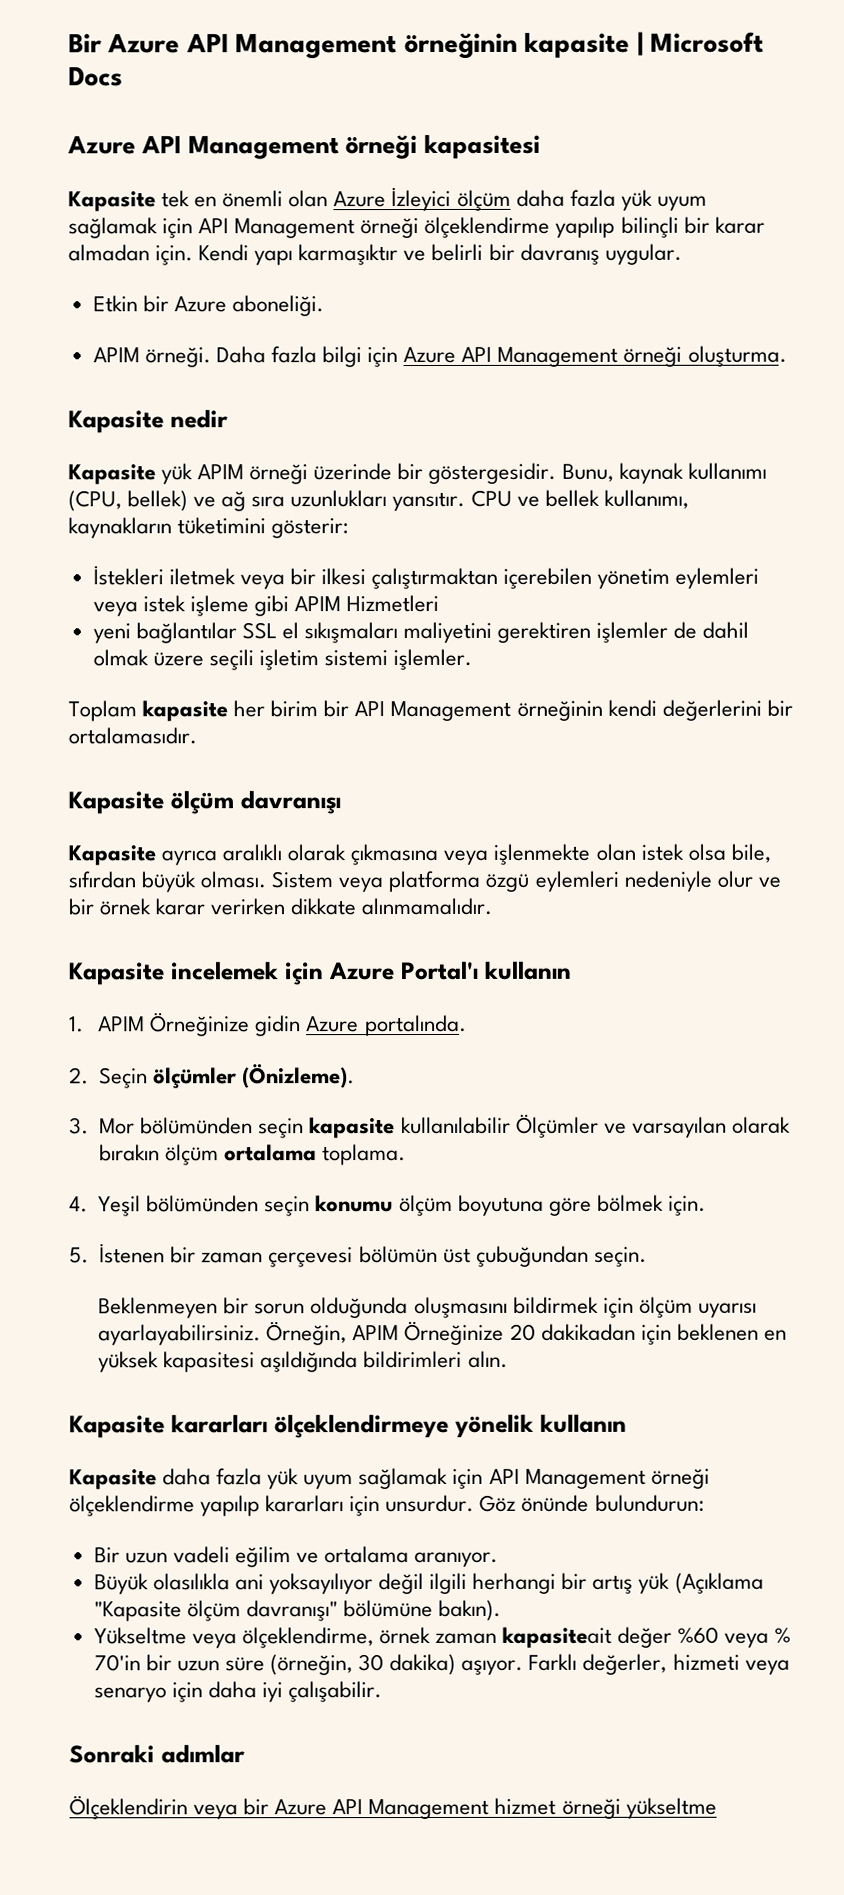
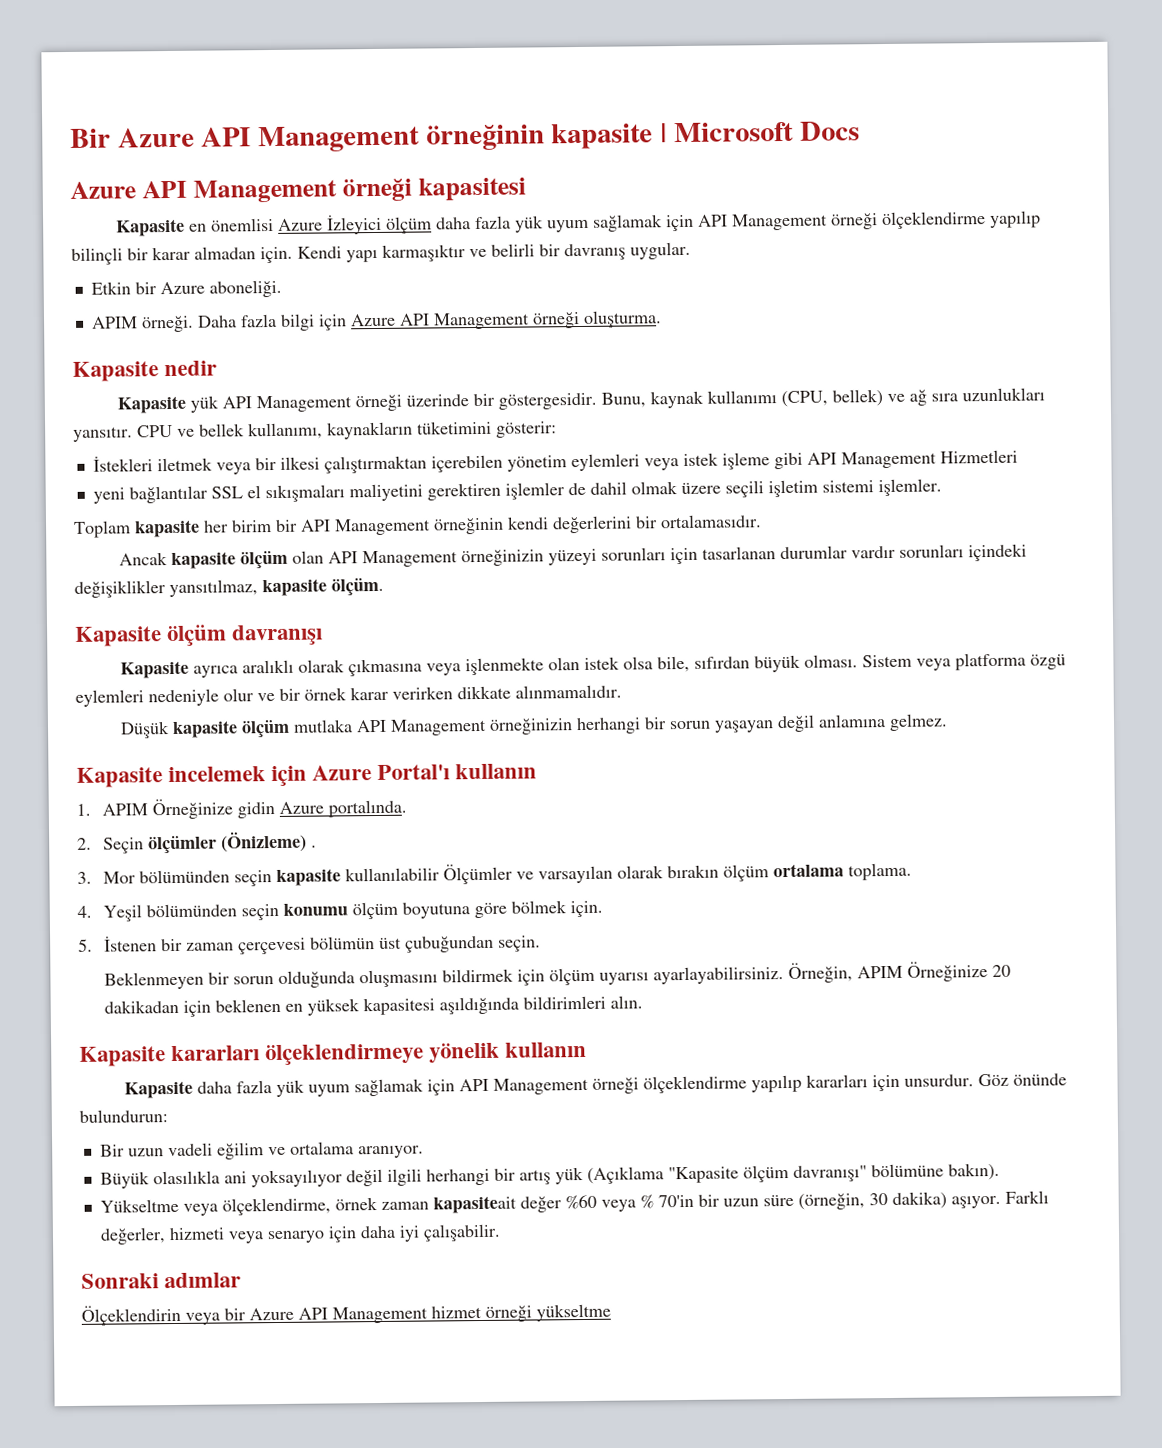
- Kapasite tek en önemli olan Azure İzleyici ölçüm daha fazla yük uyum sağlamak için API Management örneği ölçeklendirme yapılıp bilinçli bir karar almadan için.
+ Kapasite en önemlisi Azure İzleyici ölçüm daha fazla yük uyum sağlamak için API Management örneği ölçeklendirme yapılıp bilinçli bir karar almadan için.
- Kapasite yük APIM örneği üzerinde bir göstergesidir.
+ Kapasite yük API Management örneği üzerinde bir göstergesidir.
- İstekleri iletmek veya bir ilkesi çalıştırmaktan içerebilen yönetim eylemleri veya istek işleme gibi APIM Hizmetleri
+ İstekleri iletmek veya bir ilkesi çalıştırmaktan içerebilen yönetim eylemleri veya istek işleme gibi API Management Hizmetleri
+ Ancak kapasite ölçüm olan API Management örneğinizin yüzeyi sorunları için tasarlanan durumlar vardır sorunları içindeki değişiklikler yansıtılmaz, kapasite ölçüm.
+ Düşük kapasite ölçüm mutlaka API Management örneğinizin herhangi bir sorun yaşayan değil anlamına gelmez.
- 2. Seçin ölçümler (Önizleme).
+ 2. Seçin ölçümler (Önizleme) .

